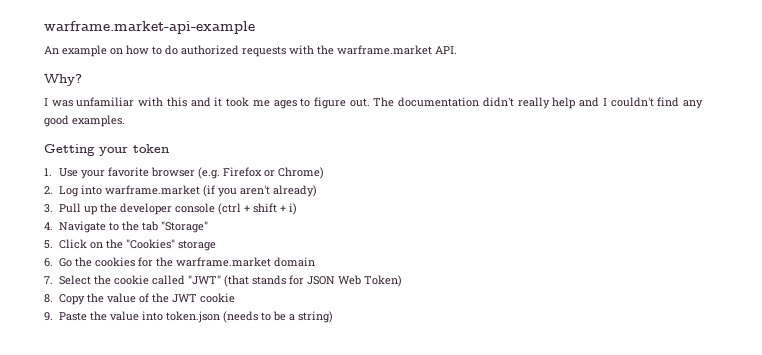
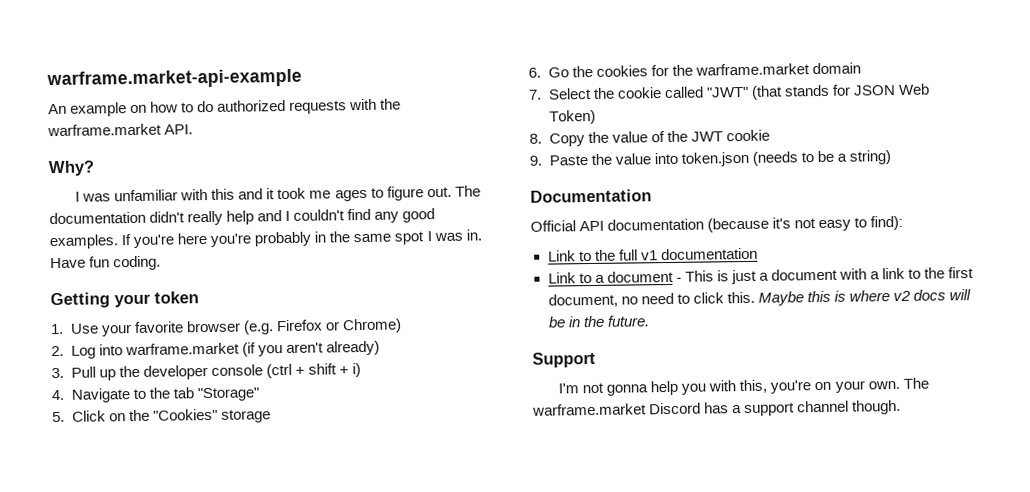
+ If you're here you're probably in the same spot I was in. Have fun coding.
+ Documentation
+ Official API documentation (because it's not easy to find):
+ Link to the full v1 documentation
+ Link to a document - This is just a document with a link to the first document, no need to click this. Maybe this is where v2 docs will be in the future.
+ Support
+ I'm not gonna help you with this, you're on your own. The warframe.market Discord has a support channel though.

